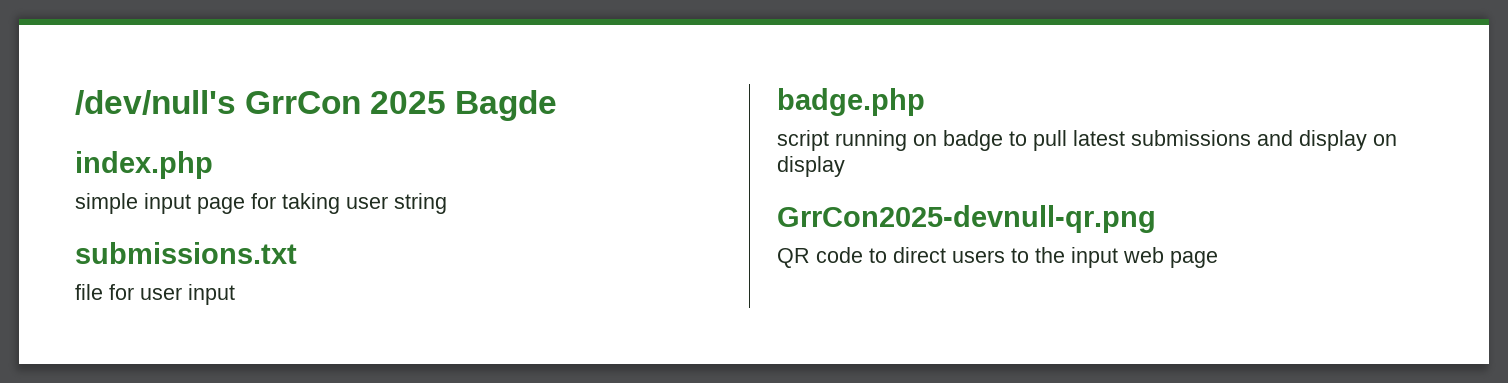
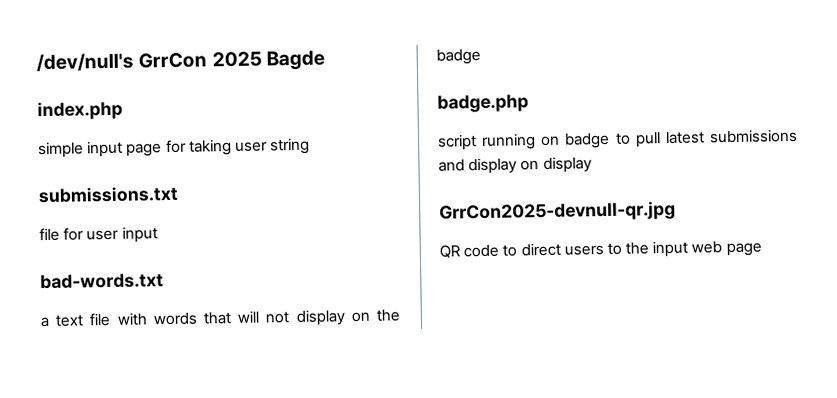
+ bad-words.txt
+ a text file with words that will not display on the badge
- GrrCon2025-devnull-qr.png
+ GrrCon2025-devnull-qr.jpg

